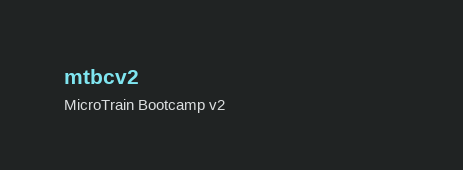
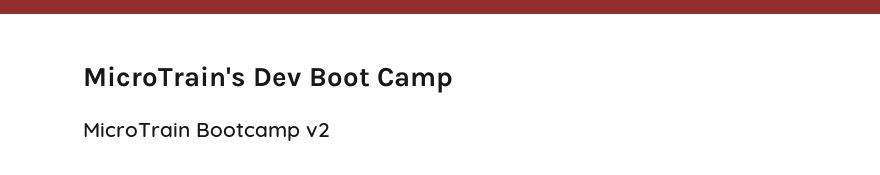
- mtbcv2
+ MicroTrain's Dev Boot Camp

